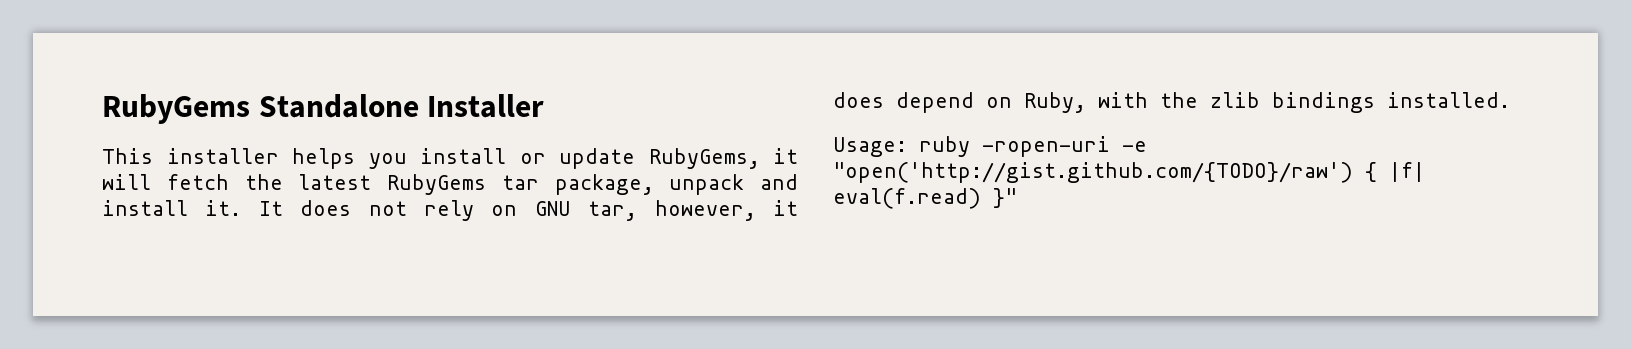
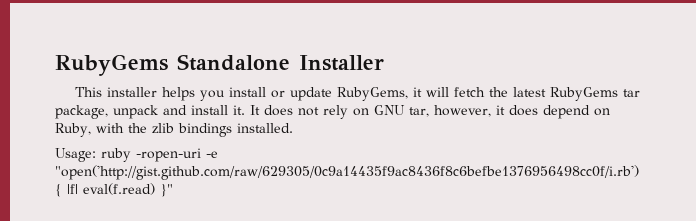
- Usage: ruby -ropen-uri -e "open('http://gist.github.com/{TODO}/raw') { |f| eval(f.read) }"
+ Usage: ruby -ropen-uri -e "open('http://gist.github.com/raw/629305/0c9a14435f9ac8436f8c6befbe1376956498cc0f/i.rb') { |f| eval(f.read) }"

